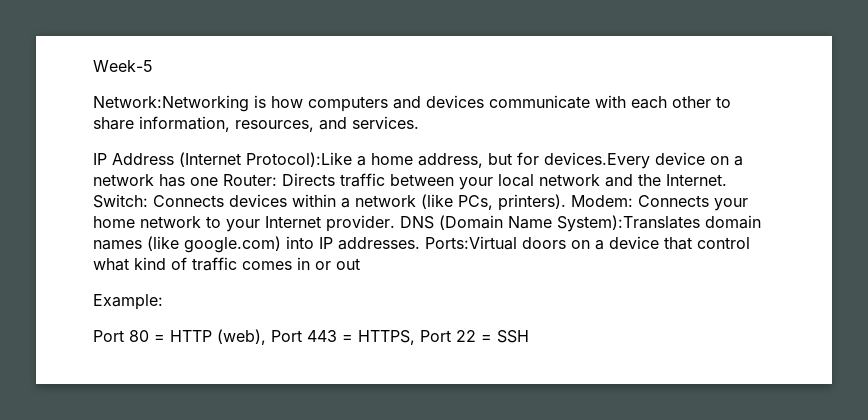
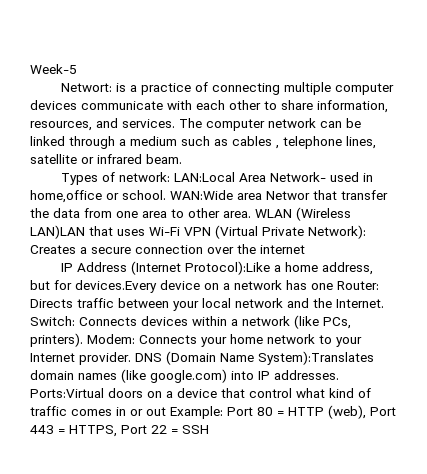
- Network:Networking is how computers and devices communicate with each other to share information, resources, and services.
+ Networt: is a practice of connecting multiple computer devices communicate with each other to share information, resources, and services. The computer network can be linked through a medium such as cables , telephone lines, satellite or infrared beam.
+ Types of network: LAN:Local Area Network- used in home,office or school. WAN:Wide area Networ that transfer the data from one area to other area. WLAN (Wireless LAN)LAN that uses Wi-Fi VPN (Virtual Private Network): Creates a secure connection over the internet
- Ports:Virtual doors on a device that control what kind of traffic comes in or out
- Example:
- Port 80 = HTTP (web), Port 443 = HTTPS, Port 22 = SSH
+ Ports:Virtual doors on a device that control what kind of traffic comes in or out Example: Port 80 = HTTP (web), Port 443 = HTTPS, Port 22 = SSH

